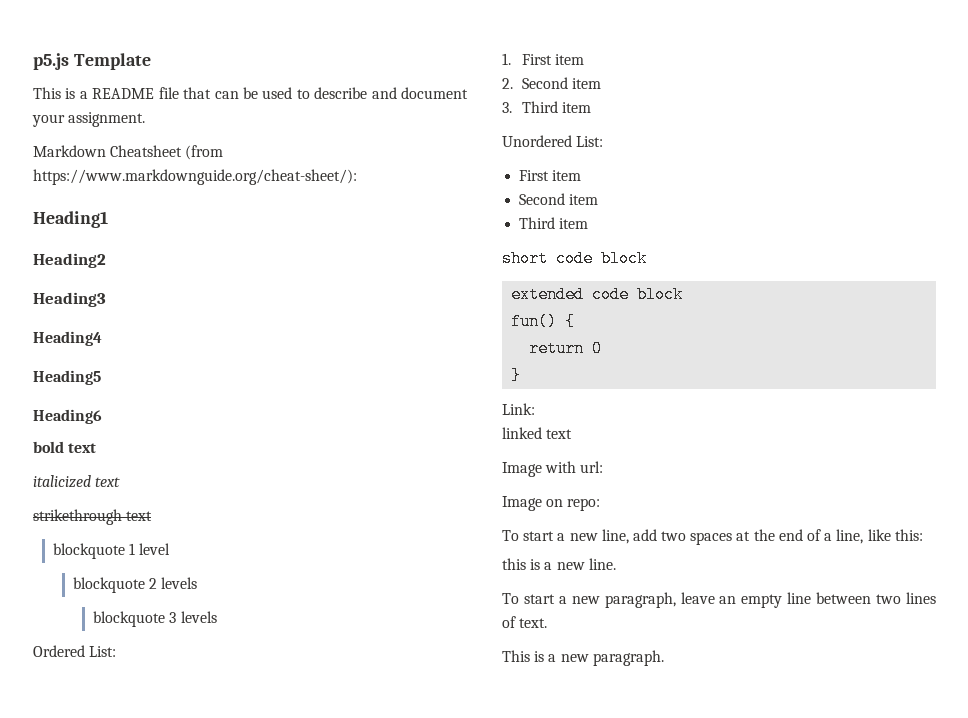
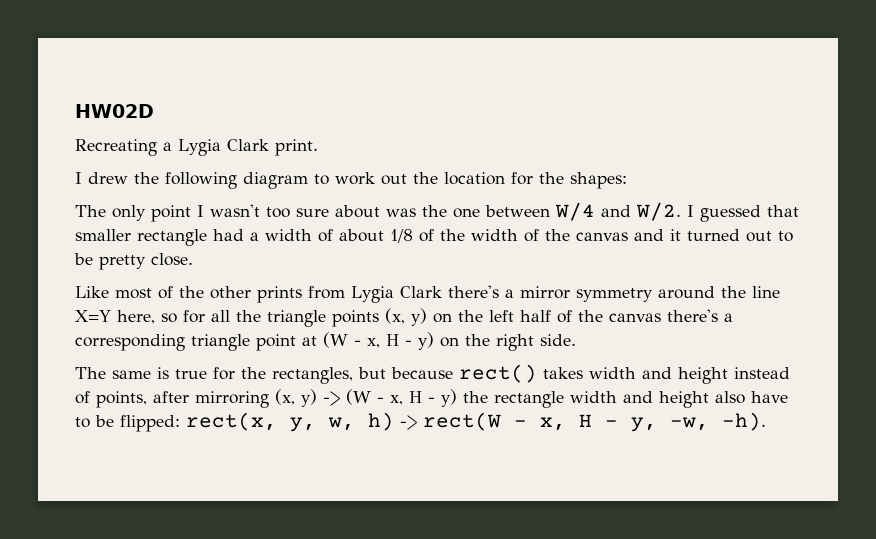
- p5.js Template
- This is a README file that can be used to describe and document your assignment.
- Markdown Cheatsheet (from https://www.markdownguide.org/cheat-sheet/):
- Heading1
- Heading2
- Heading3
- Heading4
- Heading5
- Heading6
- bold text
- italicized text
- strikethrough text
- blockquote 1 level
- blockquote 2 levels
- blockquote 3 levels
- Ordered List:
- 1. First item
- 2. Second item
- 3. Third item
- Unordered List:
- First item
- Second item
- Third item
- short code block
- extended code block
- fun() {
- return 0
- }
- Link:
- linked text
- Image with url:
- Image on repo:
- To start a new line, add two spaces at the end of a line, like this:
- this is a new line.
- To start a new paragraph, leave an empty line between two lines of text.
- This is a new paragraph.
+ HW02D
+ Recreating a Lygia Clark print.
+ I drew the following diagram to work out the location for the shapes:
+ The only point I wasn't too sure about was the one between W/4 and W/2. I guessed that smaller rectangle had a width of about 1/8 of the width of the canvas and it turned out to be pretty close.
+ Like most of the other prints from Lygia Clark there's a mirror symmetry around the line X=Y here, so for all the triangle points (x, y) on the left half of the canvas there's a corresponding triangle point at (W - x, H - y) on the right side.
+ The same is true for the rectangles, but because rect() takes width and height instead of points, after mirroring (x, y) -> (W - x, H - y) the rectangle width and height also have to be flipped: rect(x, y, w, h) -> rect(W - x, H - y, -w, -h).

